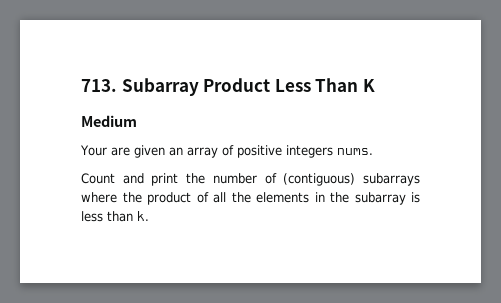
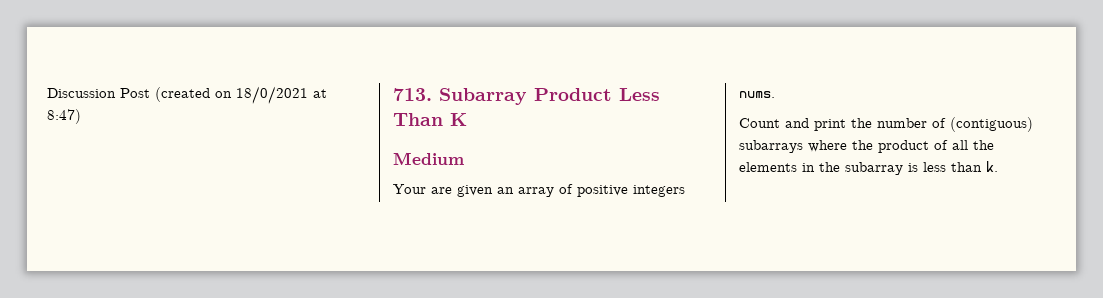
+ Discussion Post (created on 18/0/2021 at 8:47)

